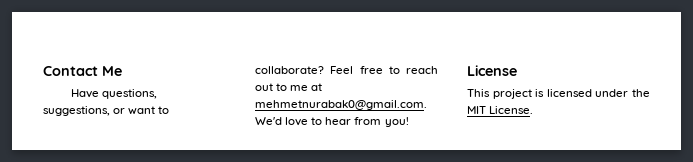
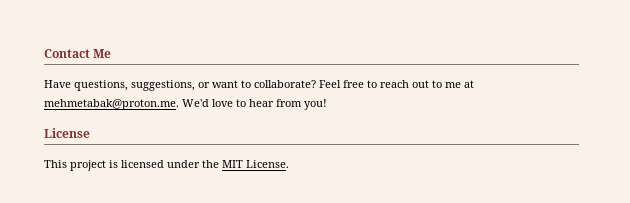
- Feel free to reach out to me at mehmetnurabak0@gmail.com. We'd love to hear from you!
+ Feel free to reach out to me at mehmetabak@proton.me. We'd love to hear from you!

